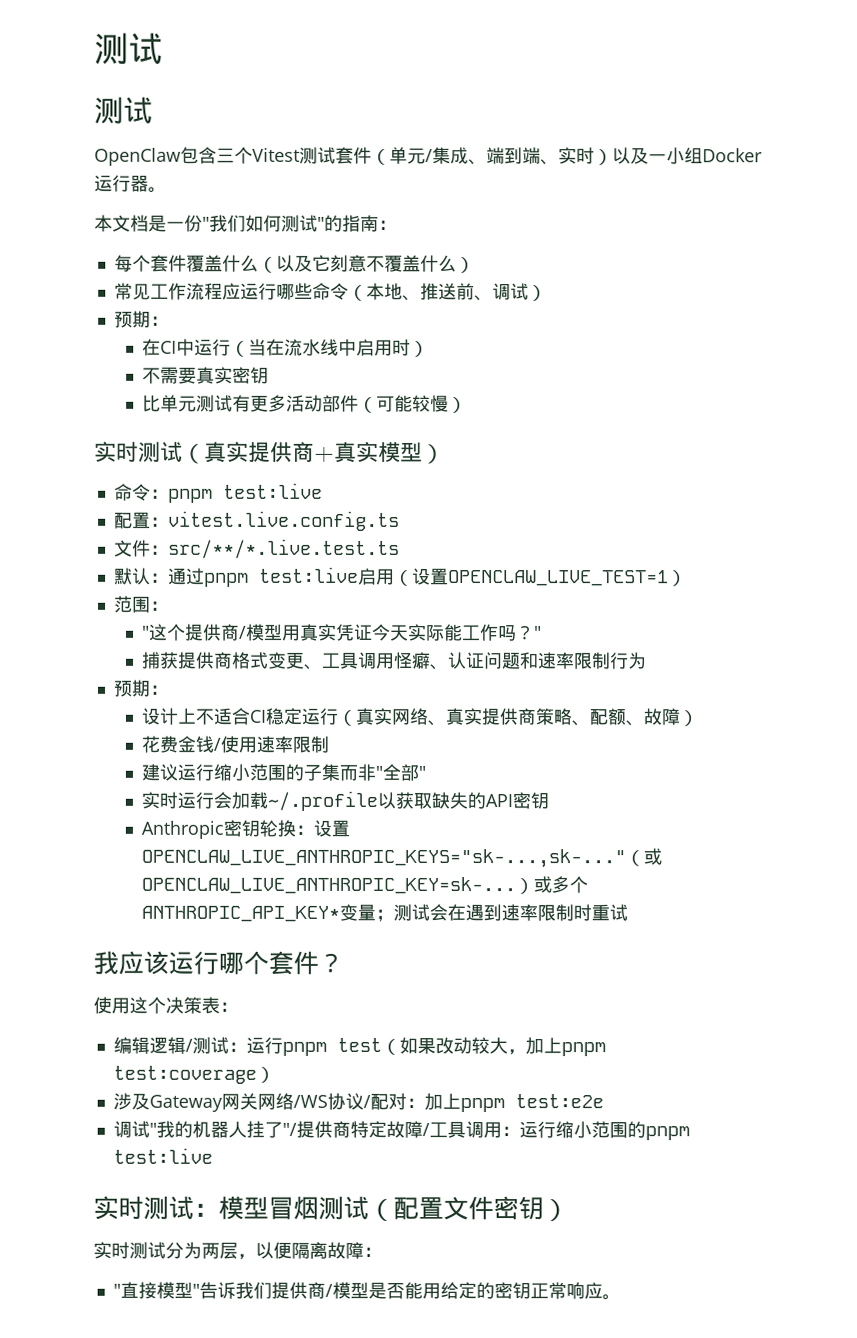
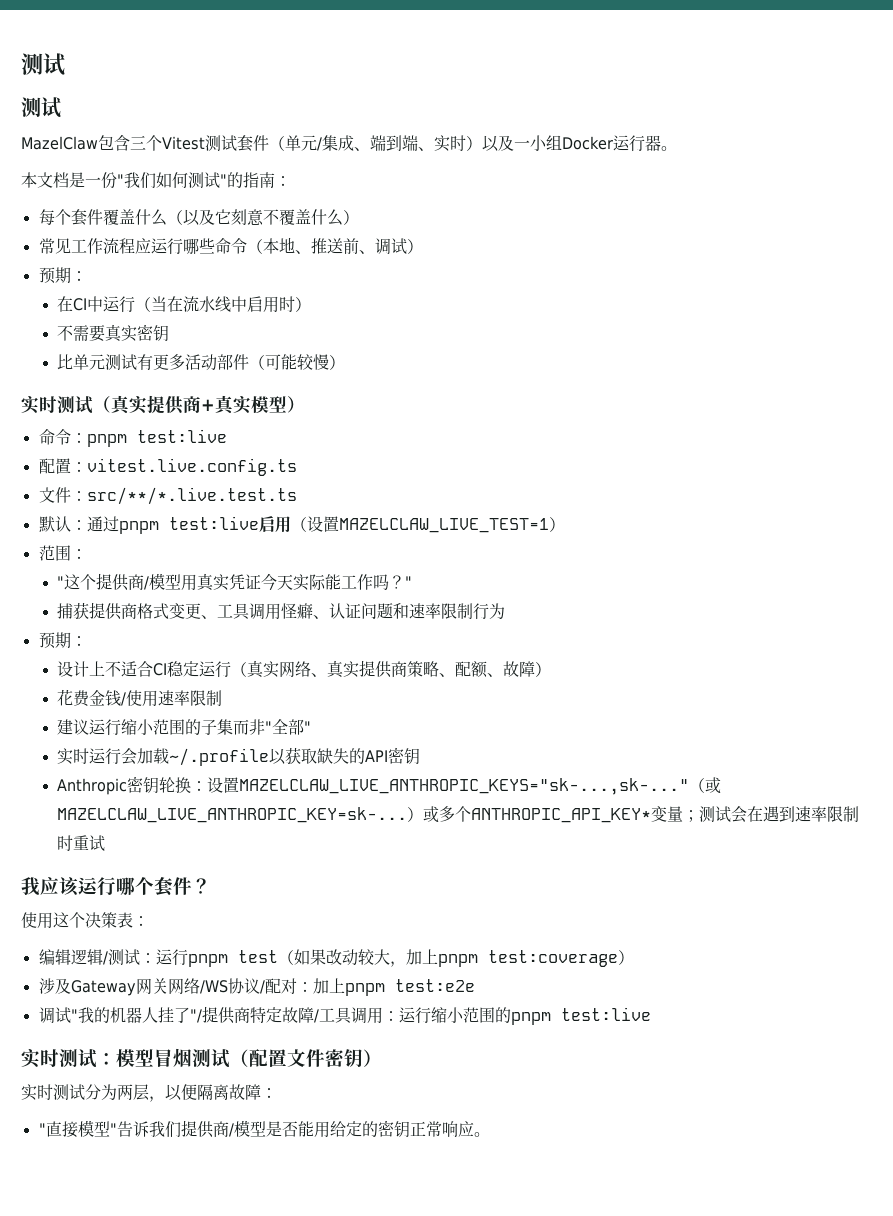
- OpenClaw包含三个Vitest测试套件（单元/集成、端到端、实时）以及一小组Docker运行器。
+ MazelClaw包含三个Vitest测试套件（单元/集成、端到端、实时）以及一小组Docker运行器。
- 默认：通过pnpm test:live启用（设置OPENCLAW_LIVE_TEST=1）
+ 默认：通过pnpm test:live启用（设置MAZELCLAW_LIVE_TEST=1）
- Anthropic密钥轮换：设置OPENCLAW_LIVE_ANTHROPIC_KEYS="sk-...,sk-..."（或OPENCLAW_LIVE_ANTHROPIC_KEY=sk-...）或多个ANTHROPIC_API_KEY*变量；测试会在遇到速率限制时重试
+ Anthropic密钥轮换：设置MAZELCLAW_LIVE_ANTHROPIC_KEYS="sk-...,sk-..."（或MAZELCLAW_LIVE_ANTHROPIC_KEY=sk-...）或多个ANTHROPIC_API_KEY*变量；测试会在遇到速率限制时重试

